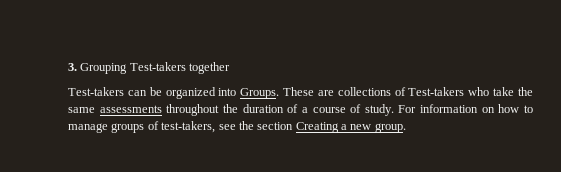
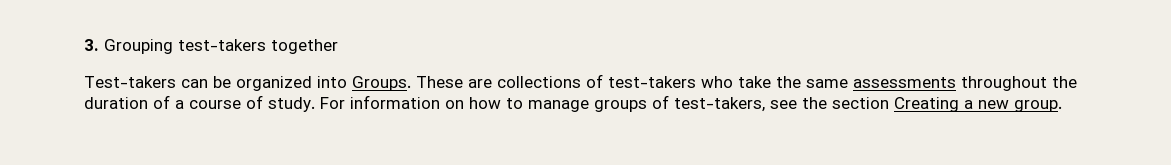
- 3. Grouping Test-takers together
+ 3. Grouping test-takers together
- These are collections of Test-takers who take the same assessments throughout the duration of a course of study.
+ These are collections of test-takers who take the same assessments throughout the duration of a course of study.

